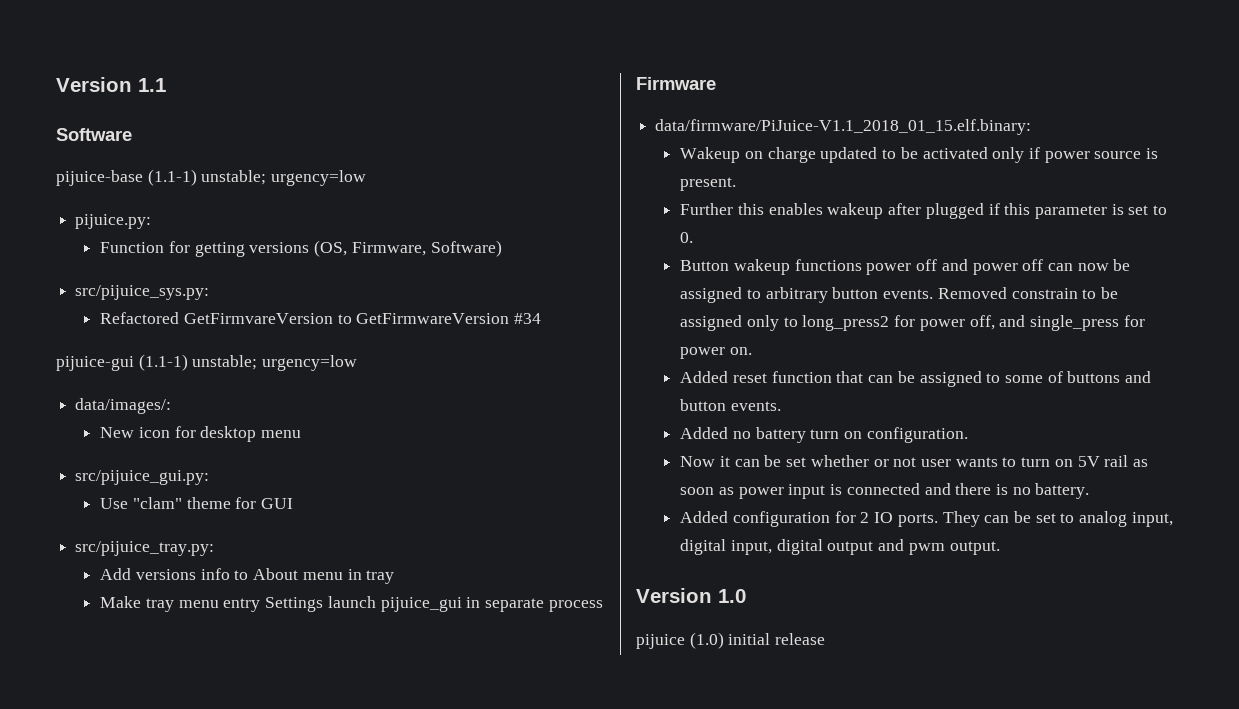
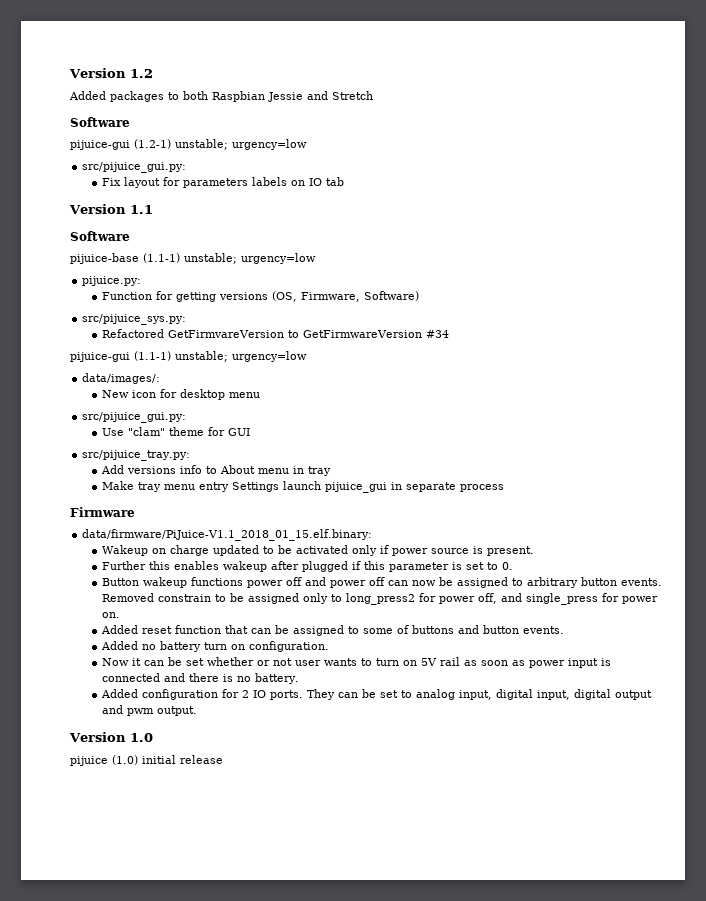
+ Version 1.2
+ Added packages to both Raspbian Jessie and Stretch
+ Software
+ pijuice-gui (1.2-1) unstable; urgency=low
+ src/pijuice_gui.py:
+ Fix layout for parameters labels on IO tab

